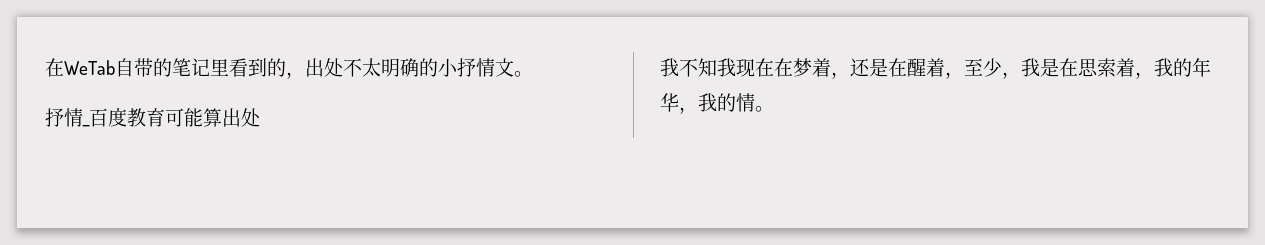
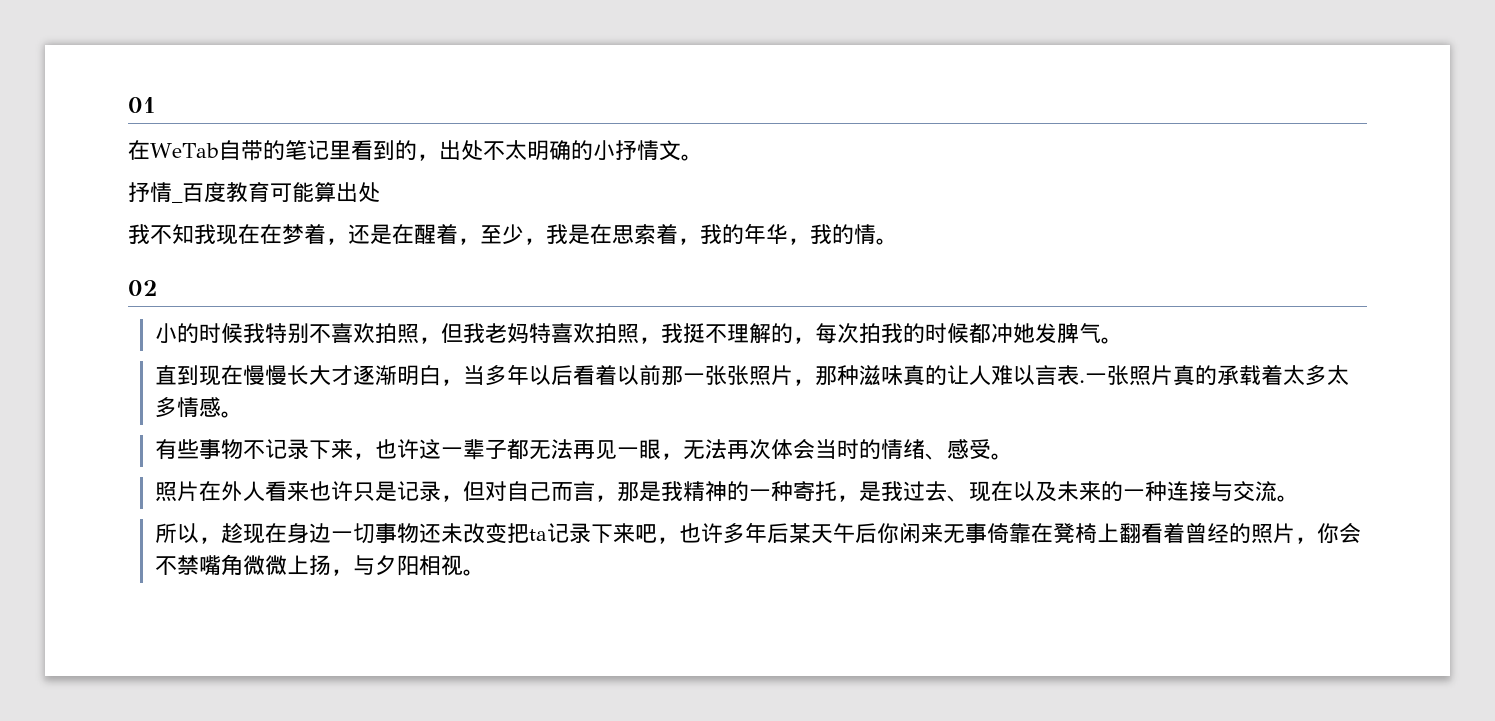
+ 01
+ 02
+ 小的时候我特别不喜欢拍照，但我老妈特喜欢拍照，我挺不理解的，每次拍我的时候都冲她发脾气。
+ 直到现在慢慢长大才逐渐明白，当多年以后看着以前那一张张照片，那种滋味真的让人难以言表.一张照片真的承载着太多太多情感。
+ 有些事物不记录下来，也许这一辈子都无法再见一眼，无法再次体会当时的情绪、感受。
+ 照片在外人看来也许只是记录，但对自己而言，那是我精神的一种寄托，是我过去、现在以及未来的一种连接与交流。
+ 所以，趁现在身边一切事物还未改变把ta记录下来吧，也许多年后某天午后你闲来无事倚靠在凳椅上翻看着曾经的照片，你会不禁嘴角微微上扬，与夕阳相视。

